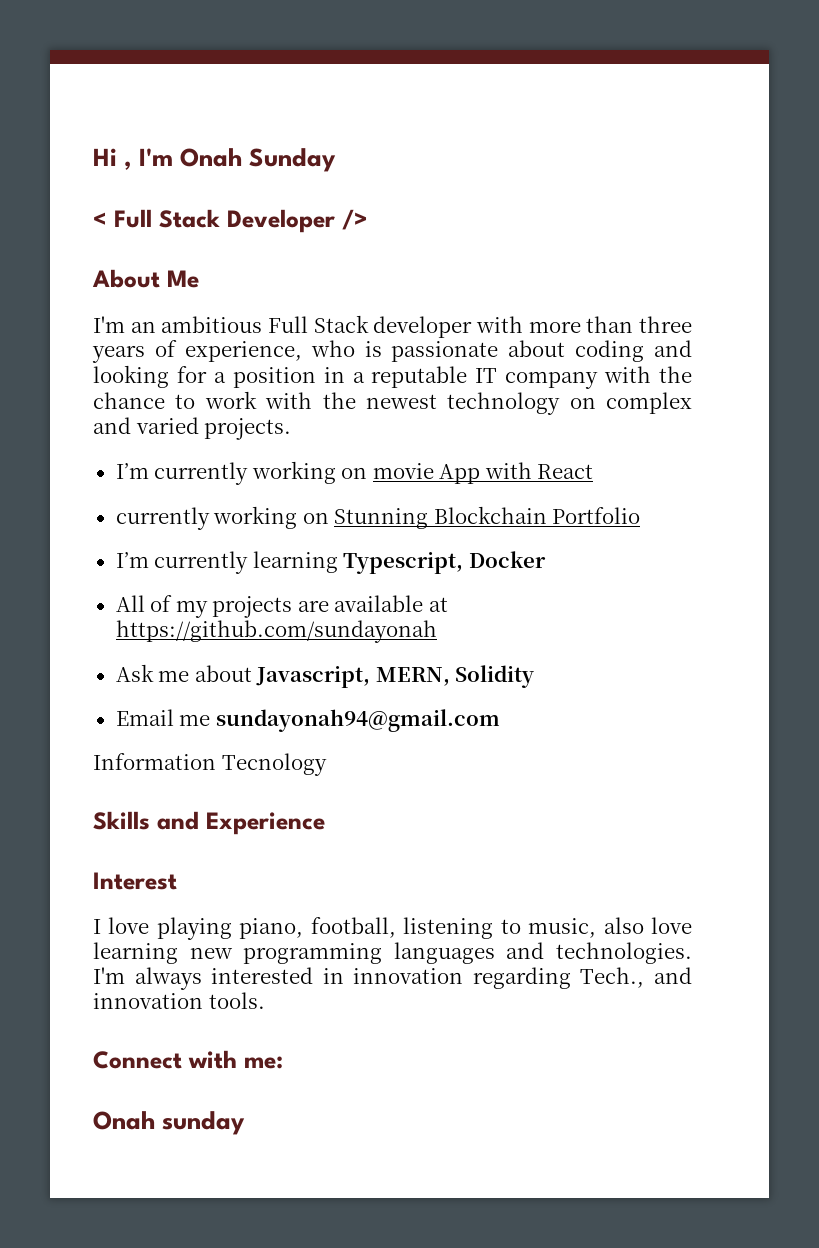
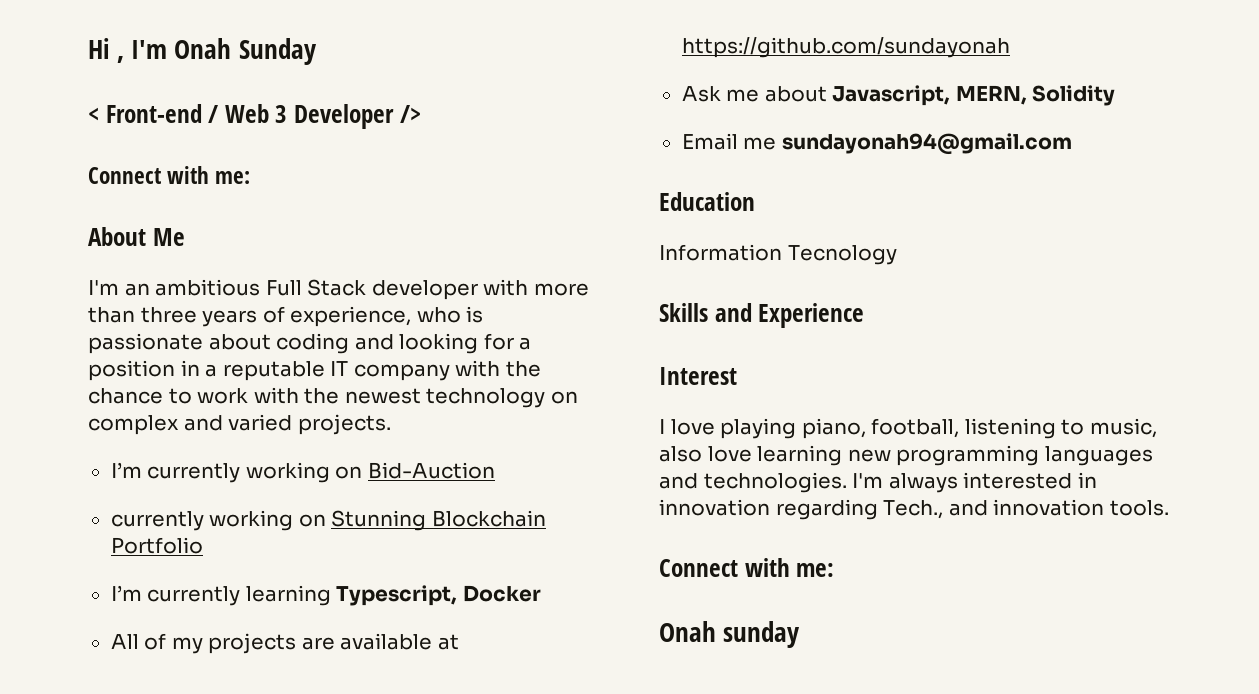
- < Full Stack Developer />
+ < Front-end / Web 3 Developer />
+ Connect with me:
- I’m currently working on movie App with React
+ I’m currently working on Bid-Auction
+ Education

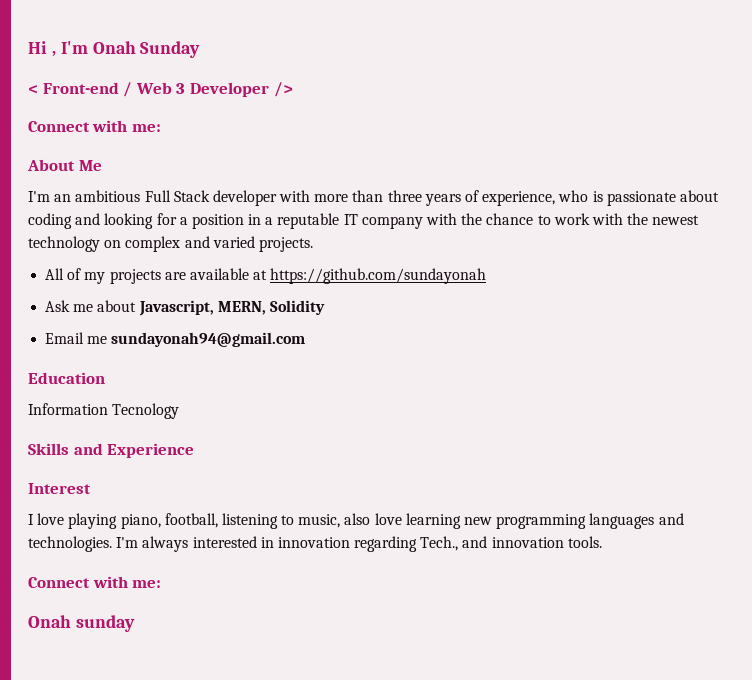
- I’m currently working on Bid-Auction
- currently working on Stunning Blockchain Portfolio
- I’m currently learning Typescript, Docker

